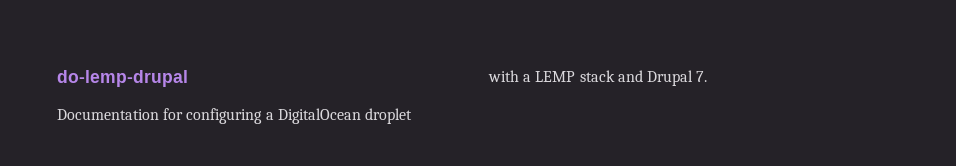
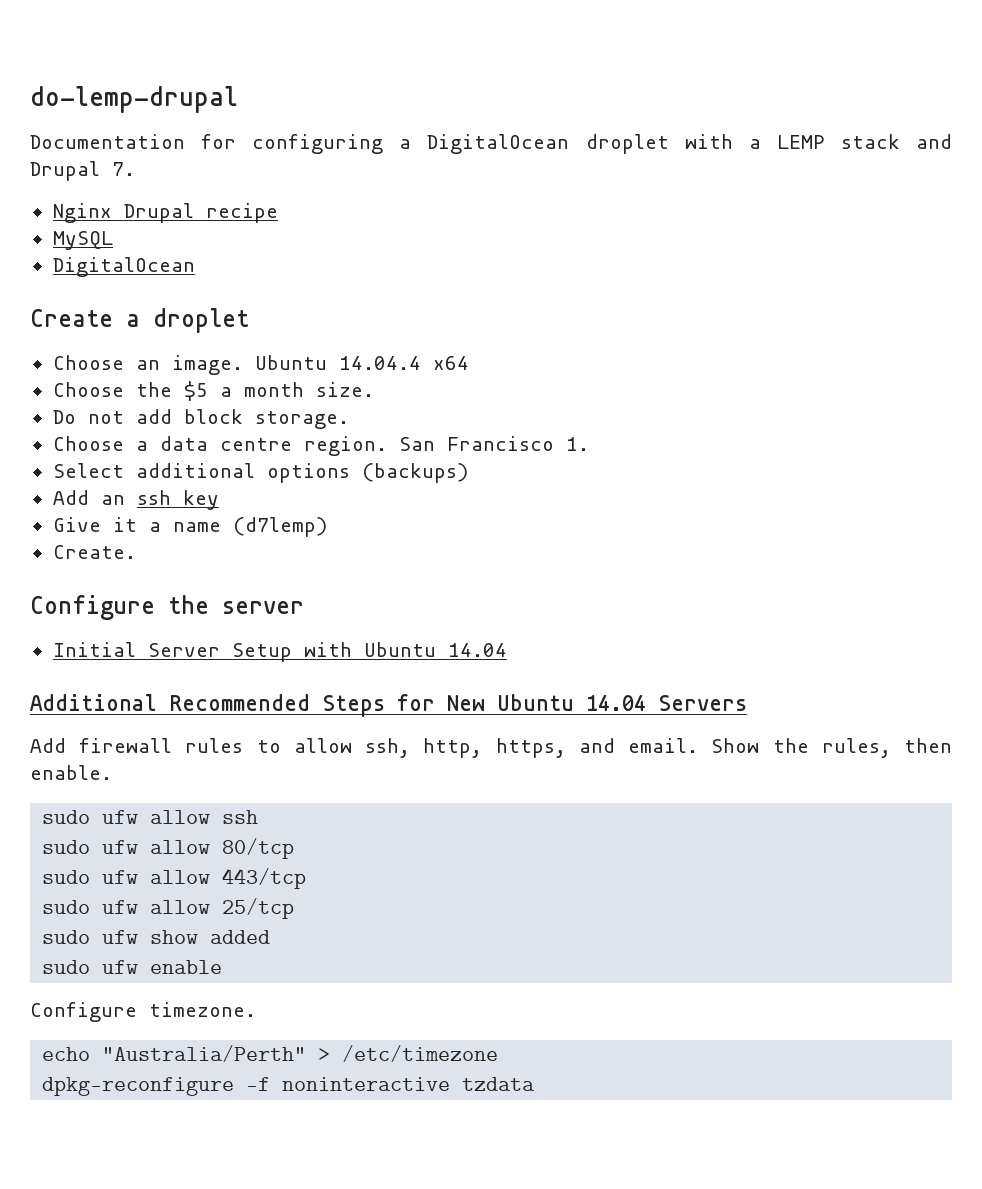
+ Nginx Drupal recipe
+ MySQL
+ DigitalOcean
+ Create a droplet
+ Choose an image. Ubuntu 14.04.4 x64
+ Choose the $5 a month size.
+ Do not add block storage.
+ Choose a data centre region. San Francisco 1.
+ Select additional options (backups)
+ Add an ssh key
+ Give it a name (d7lemp)
+ Create.
+ Configure the server
+ Initial Server Setup with Ubuntu 14.04
+ Additional Recommended Steps for New Ubuntu 14.04 Servers
+ Add firewall rules to allow ssh, http, https, and email. Show the rules, then enable.
+ sudo ufw allow ssh
+ sudo ufw allow 80/tcp
+ sudo ufw allow 443/tcp
+ sudo ufw allow 25/tcp
+ sudo ufw show added
+ sudo ufw enable
+ Configure timezone.
+ echo "Australia/Perth" > /etc/timezone
+ dpkg-reconfigure -f noninteractive tzdata

